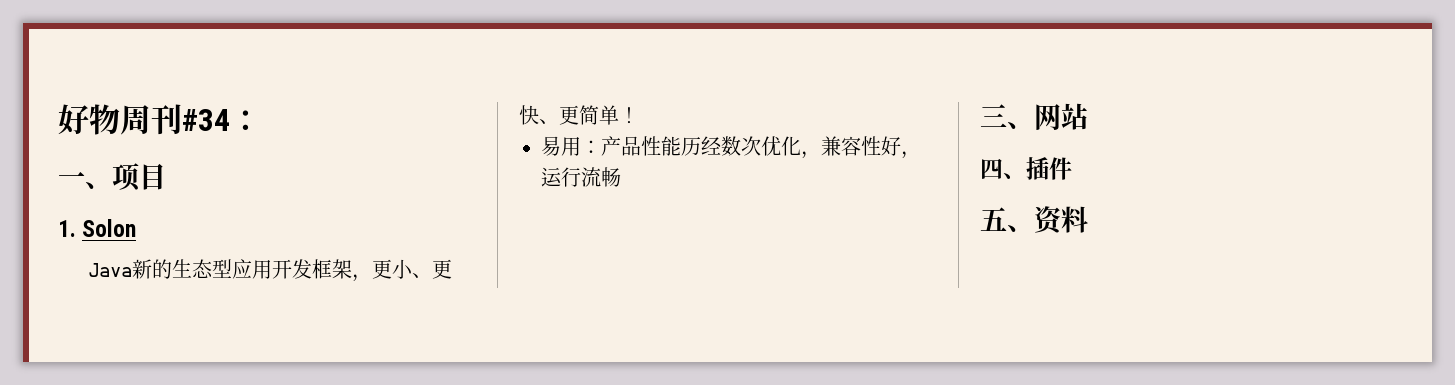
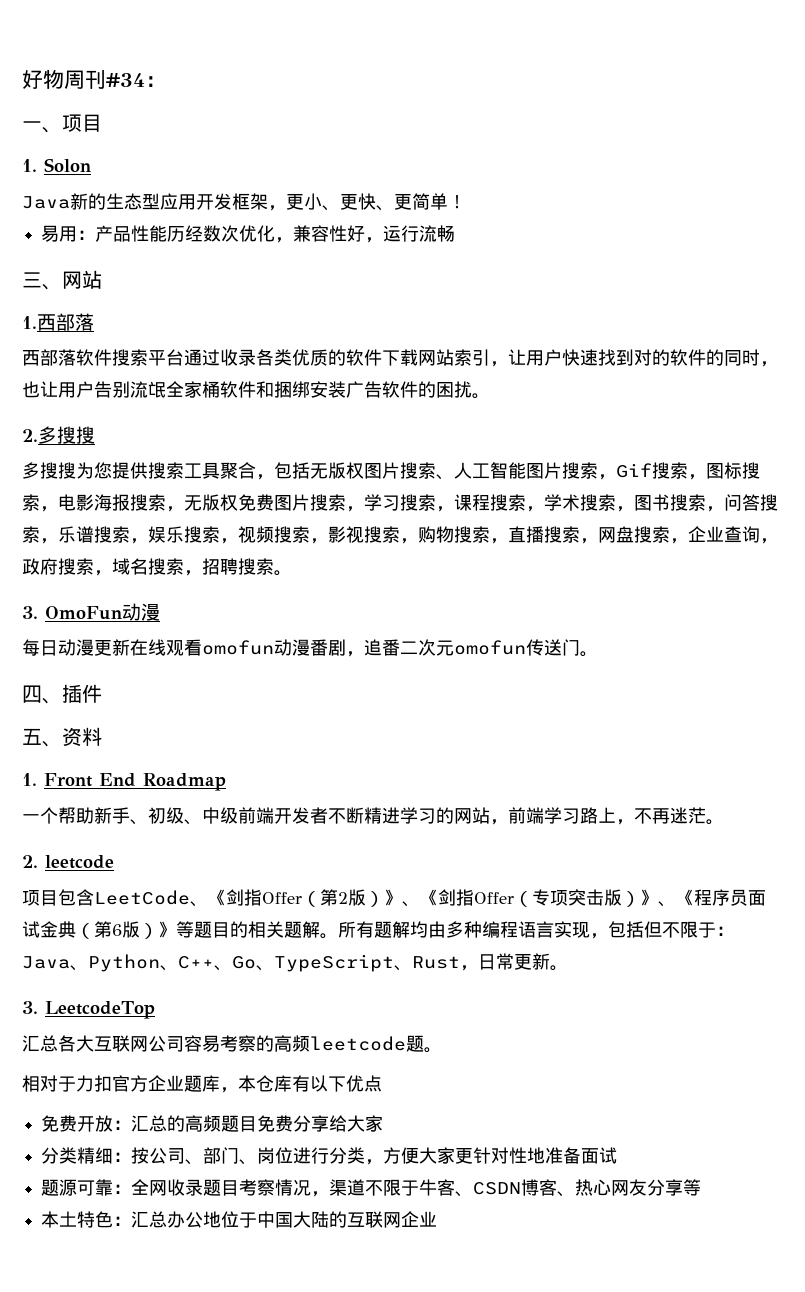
+ 1.西部落
+ 西部落软件搜索平台通过收录各类优质的软件下载网站索引，让用户快速找到对的软件的同时，也让用户告别流氓全家桶软件和捆绑安装广告软件的困扰。
+ 2.多搜搜
+ 多搜搜为您提供搜索工具聚合，包括无版权图片搜索、人工智能图片搜索，Gif搜索，图标搜索，电影海报搜索，无版权免费图片搜索，学习搜索，课程搜索，学术搜索，图书搜索，问答搜索，乐谱搜索，娱乐搜索，视频搜索，影视搜索，购物搜索，直播搜索，网盘搜索，企业查询，政府搜索，域名搜索，招聘搜索。
+ 3. OmoFun动漫
+ 每日动漫更新在线观看omofun动漫番剧，追番二次元omofun传送门。
  四、插件
  五、资料
+ 1. Front End Roadmap
+ 一个帮助新手、初级、中级前端开发者不断精进学习的网站，前端学习路上，不再迷茫。
+ 2. leetcode
+ 项目包含LeetCode、《剑指Offer（第2版）》、《剑指Offer（专项突击版）》、《程序员面试金典（第6版）》等题目的相关题解。所有题解均由多种编程语言实现，包括但不限于：Java、Python、C++、Go、TypeScript、Rust，日常更新。
+ 3. LeetcodeTop
+ 汇总各大互联网公司容易考察的高频leetcode题。
+ 相对于力扣官方企业题库，本仓库有以下优点
+ 免费开放：汇总的高频题目免费分享给大家
+ 分类精细：按公司、部门、岗位进行分类，方便大家更针对性地准备面试
+ 题源可靠：全网收录题目考察情况，渠道不限于牛客、CSDN博客、热心网友分享等
+ 本土特色：汇总办公地位于中国大陆的互联网企业

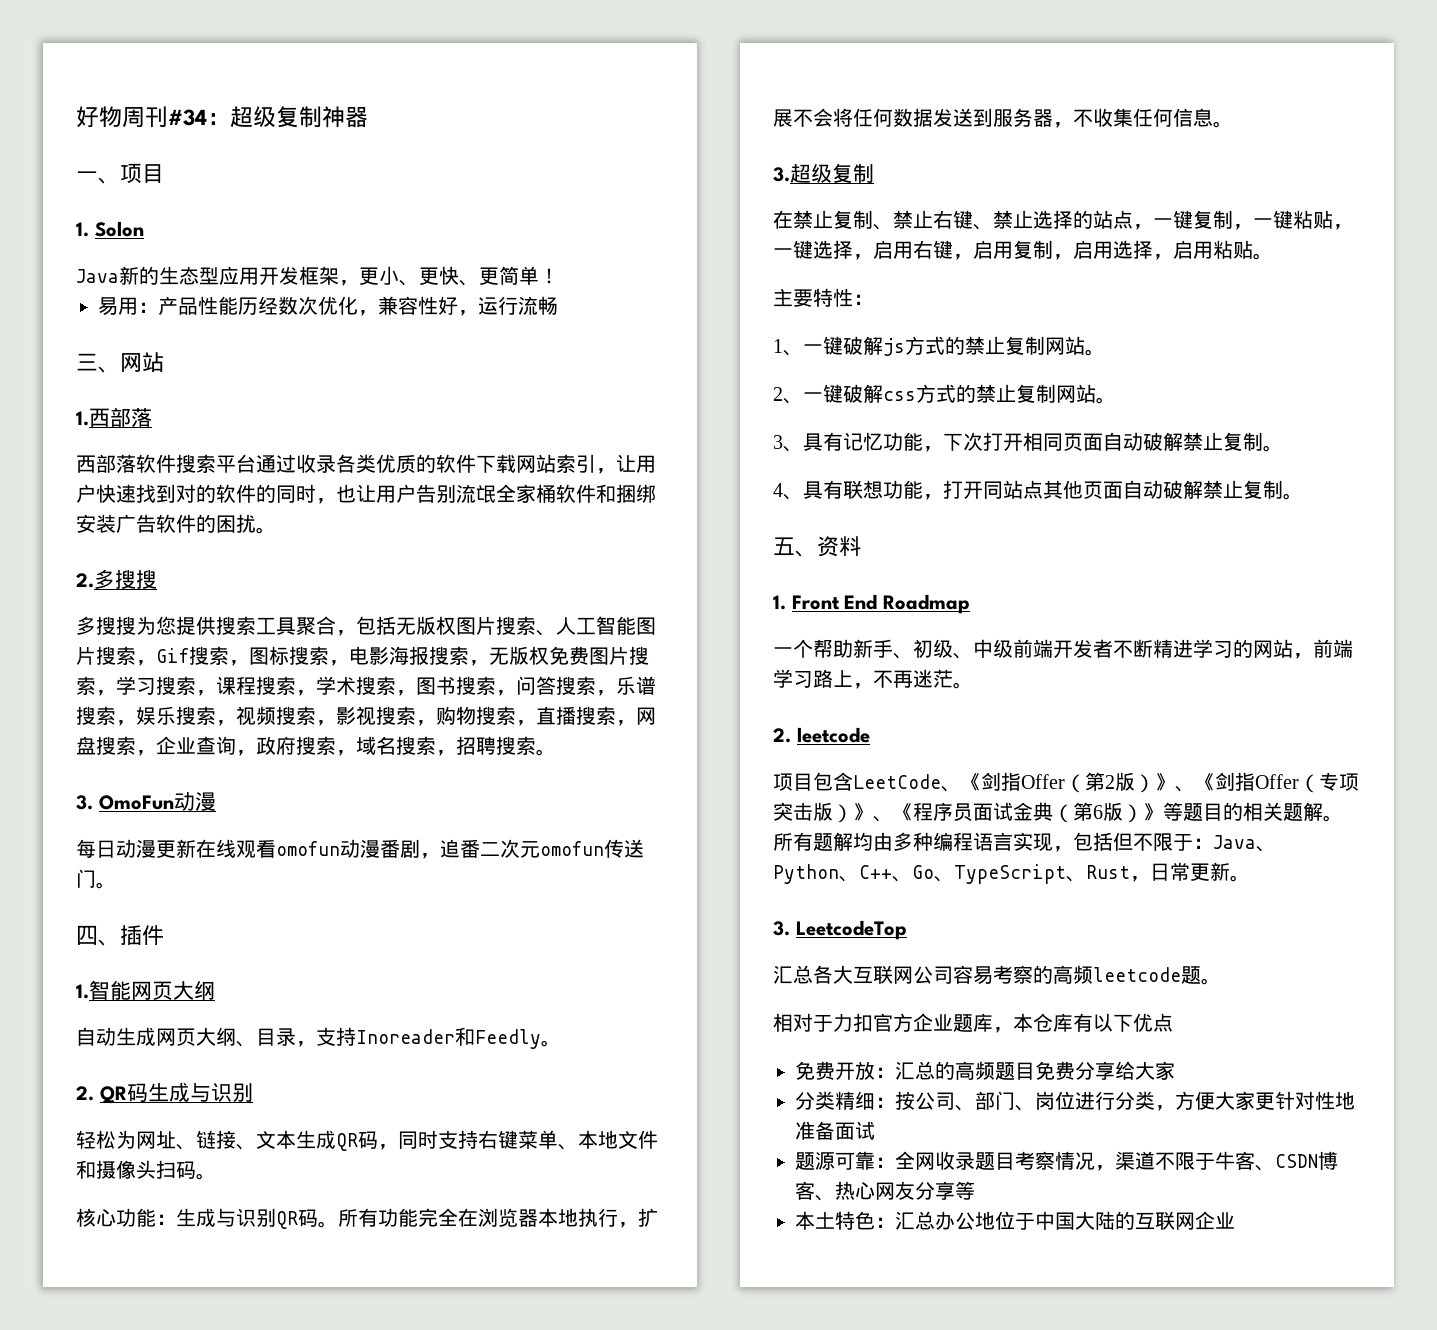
- 好物周刊#34：
+ 好物周刊#34：超级复制神器
+ 1.智能网页大纲
+ 自动生成网页大纲、目录，支持Inoreader和Feedly。
+ 2. QR码生成与识别
+ 轻松为网址、链接、文本生成QR码，同时支持右键菜单、本地文件和摄像头扫码。
+ 核心功能：生成与识别QR码。所有功能完全在浏览器本地执行，扩展不会将任何数据发送到服务器，不收集任何信息。
+ 3.超级复制
+ 在禁止复制、禁止右键、禁止选择的站点，一键复制，一键粘贴，一键选择，启用右键，启用复制，启用选择，启用粘贴。
+ 主要特性：
+ 1、一键破解js方式的禁止复制网站。
+ 2、一键破解css方式的禁止复制网站。
+ 3、具有记忆功能，下次打开相同页面自动破解禁止复制。
+ 4、具有联想功能，打开同站点其他页面自动破解禁止复制。

